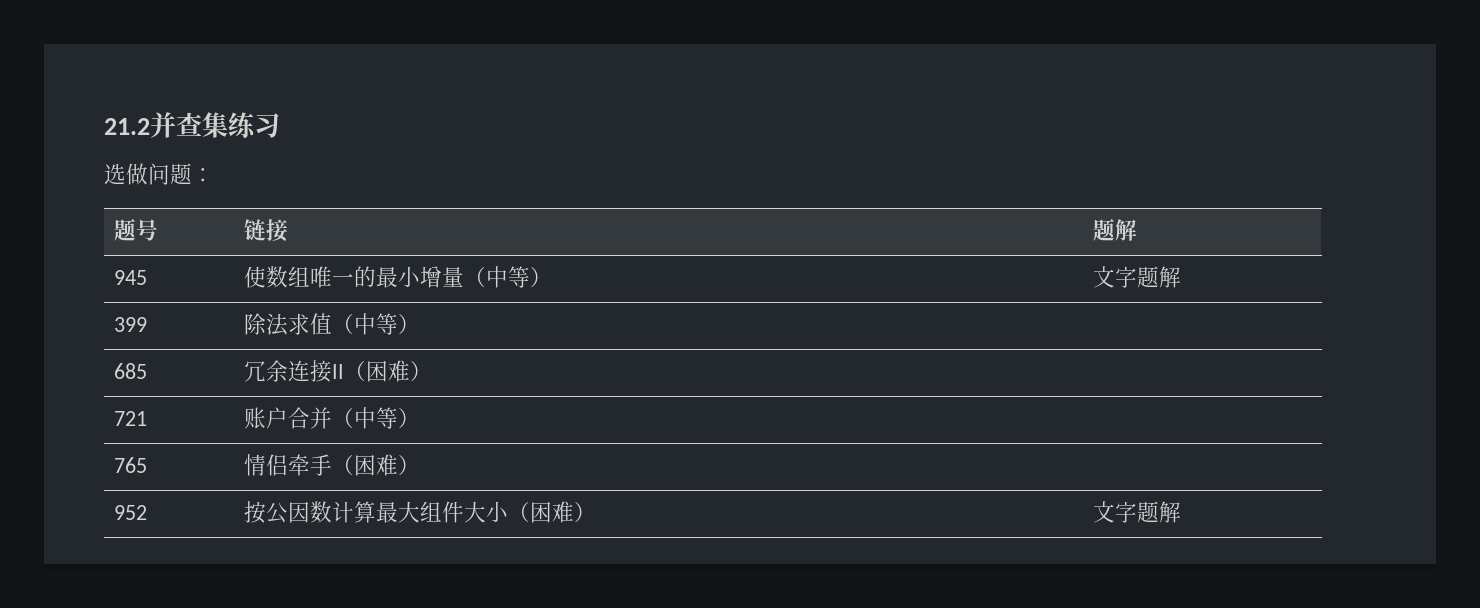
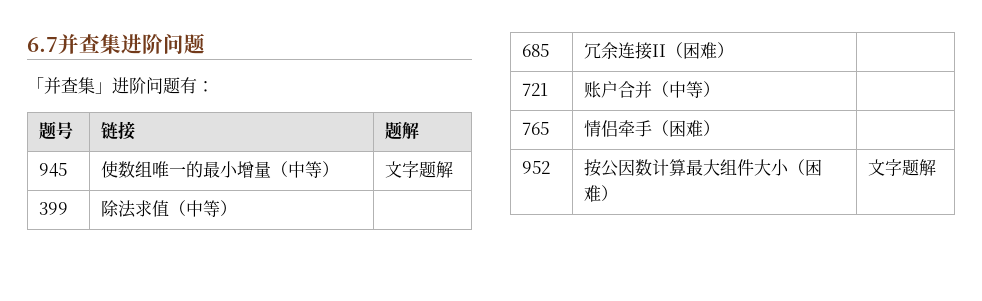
- 21.2并查集练习
- 选做问题：
+ 6.7并查集进阶问题
+ 「并查集」进阶问题有：

